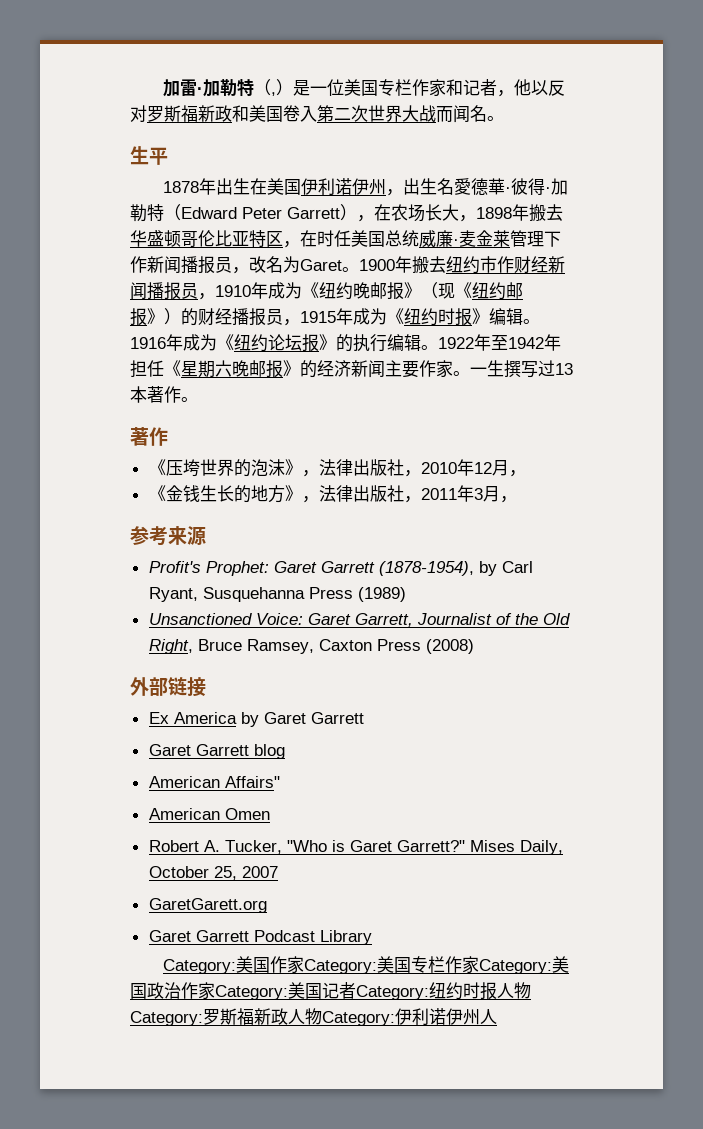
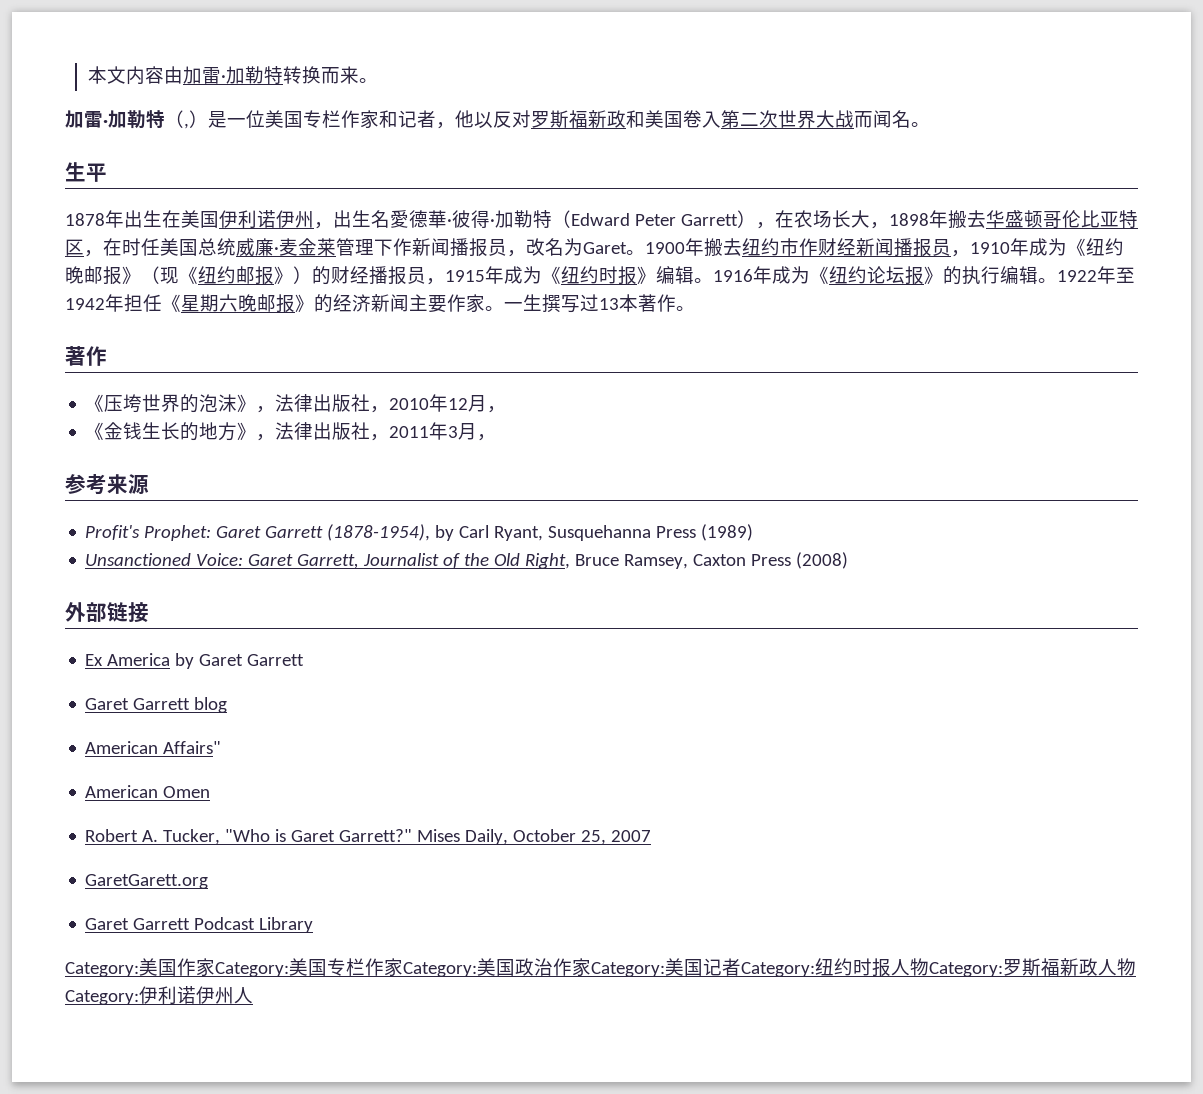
+ 本文内容由加雷·加勒特转换而来。

